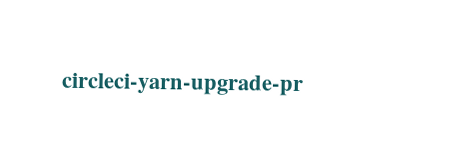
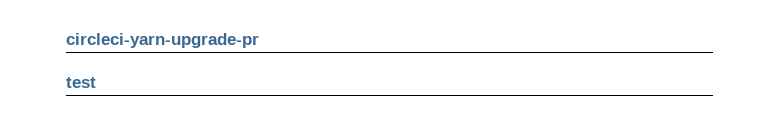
+ test

